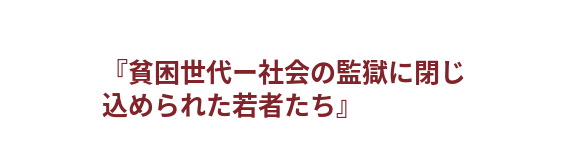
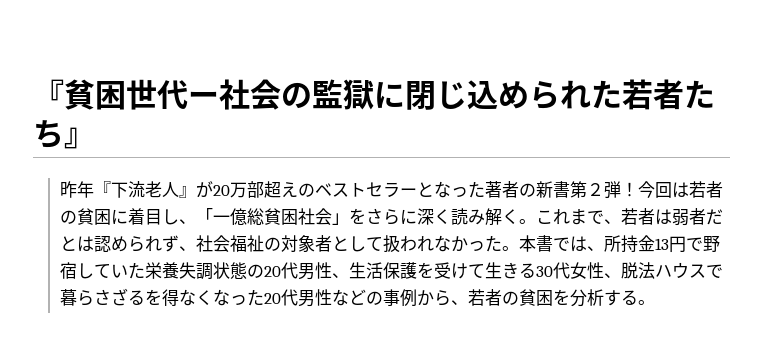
+ 昨年『下流老人』が20万部超えのベストセラーとなった著者の新書第２弾！今回は若者の貧困に着目し、「一億総貧困社会」をさらに深く読み解く。これまで、若者は弱者だとは認められず、社会福祉の対象者として扱われなかった。本書では、所持金13円で野宿していた栄養失調状態の20代男性、生活保護を受けて生きる30代女性、脱法ハウスで暮らさざるを得なくなった20代男性などの事例から、若者の貧困を分析する。

